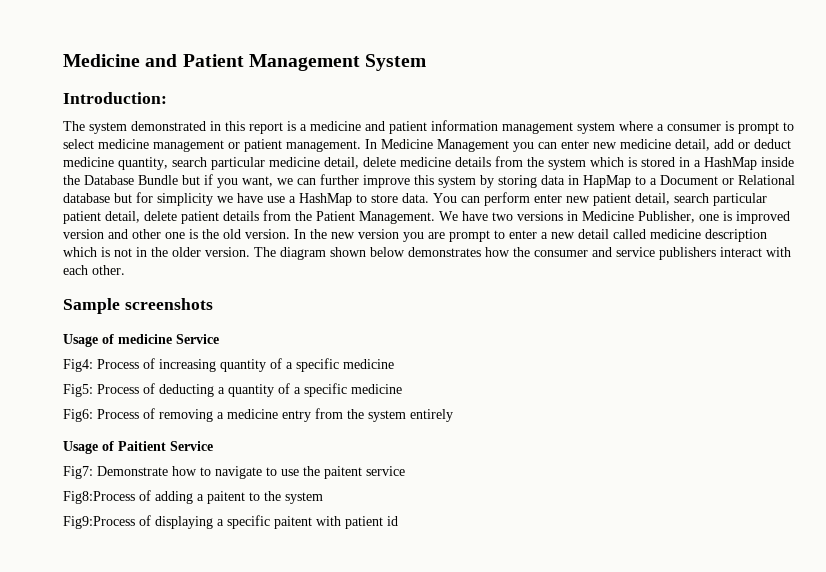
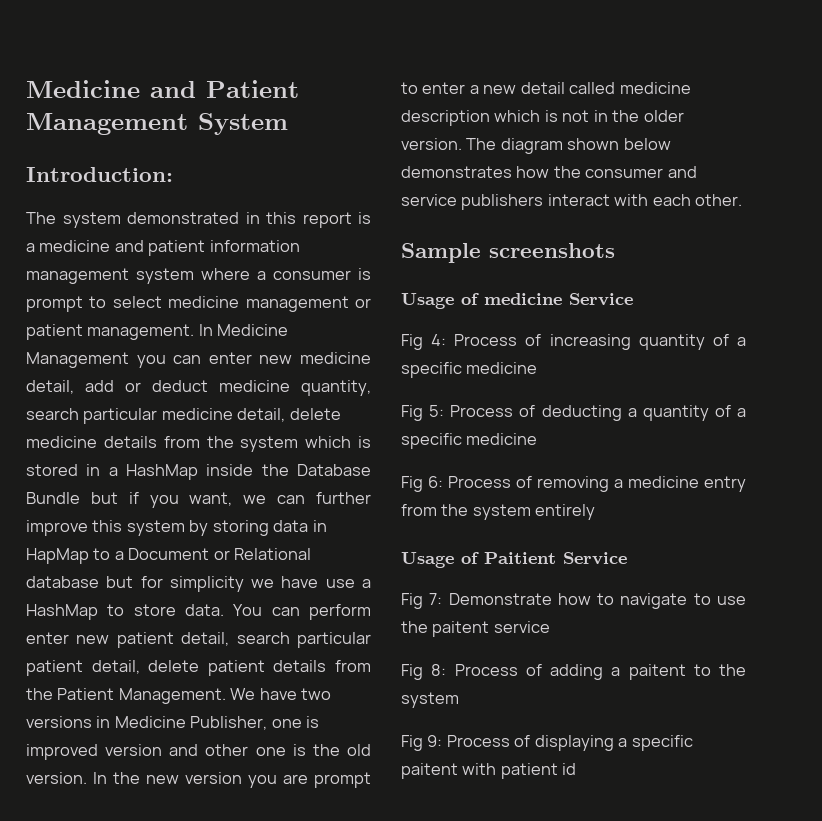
- Fig4: Process of increasing quantity of a specific medicine
+ Fig 4: Process of increasing quantity of a specific medicine
- Fig5: Process of deducting a quantity of a specific medicine
+ Fig 5: Process of deducting a quantity of a specific medicine
- Fig6: Process of removing a medicine entry from the system entirely
+ Fig 6: Process of removing a medicine entry from the system entirely
- Fig7: Demonstrate how to navigate to use the paitent service
+ Fig 7: Demonstrate how to navigate to use the paitent service
- Fig8:Process of adding a paitent to the system
+ Fig 8: Process of adding a paitent to the system
- Fig9:Process of displaying a specific paitent with patient id
+ Fig 9: Process of displaying a specific paitent with patient id

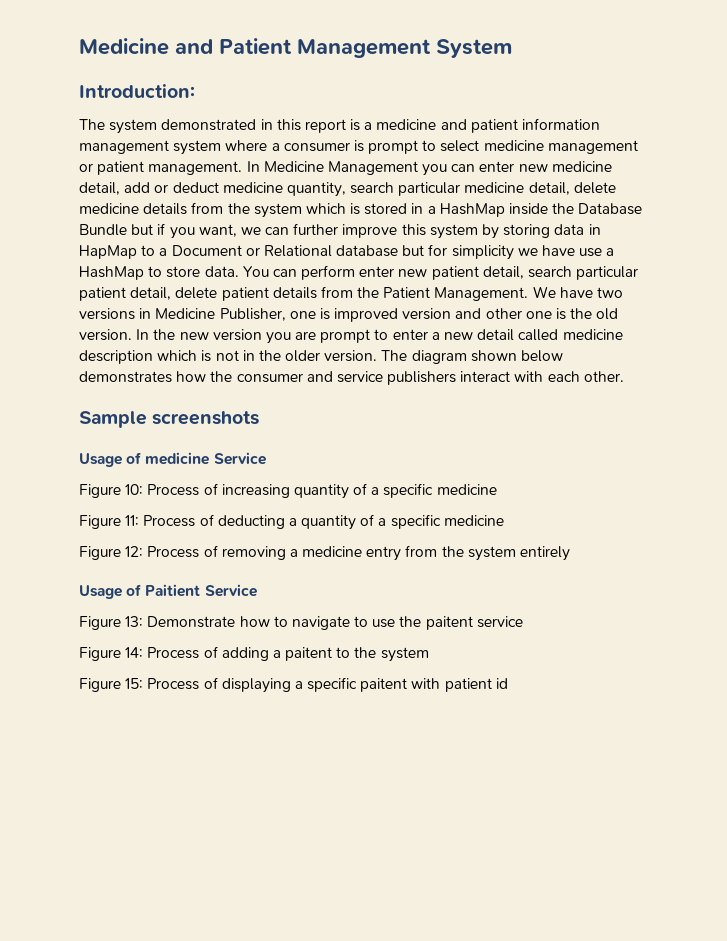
- Fig 4: Process of increasing quantity of a specific medicine
+ Figure 10: Process of increasing quantity of a specific medicine
- Fig 5: Process of deducting a quantity of a specific medicine
+ Figure 11: Process of deducting a quantity of a specific medicine
- Fig 6: Process of removing a medicine entry from the system entirely
+ Figure 12: Process of removing a medicine entry from the system entirely
- Fig 7: Demonstrate how to navigate to use the paitent service
+ Figure 13: Demonstrate how to navigate to use the paitent service
- Fig 8: Process of adding a paitent to the system
+ Figure 14: Process of adding a paitent to the system
- Fig 9: Process of displaying a specific paitent with patient id
+ Figure 15: Process of displaying a specific paitent with patient id

